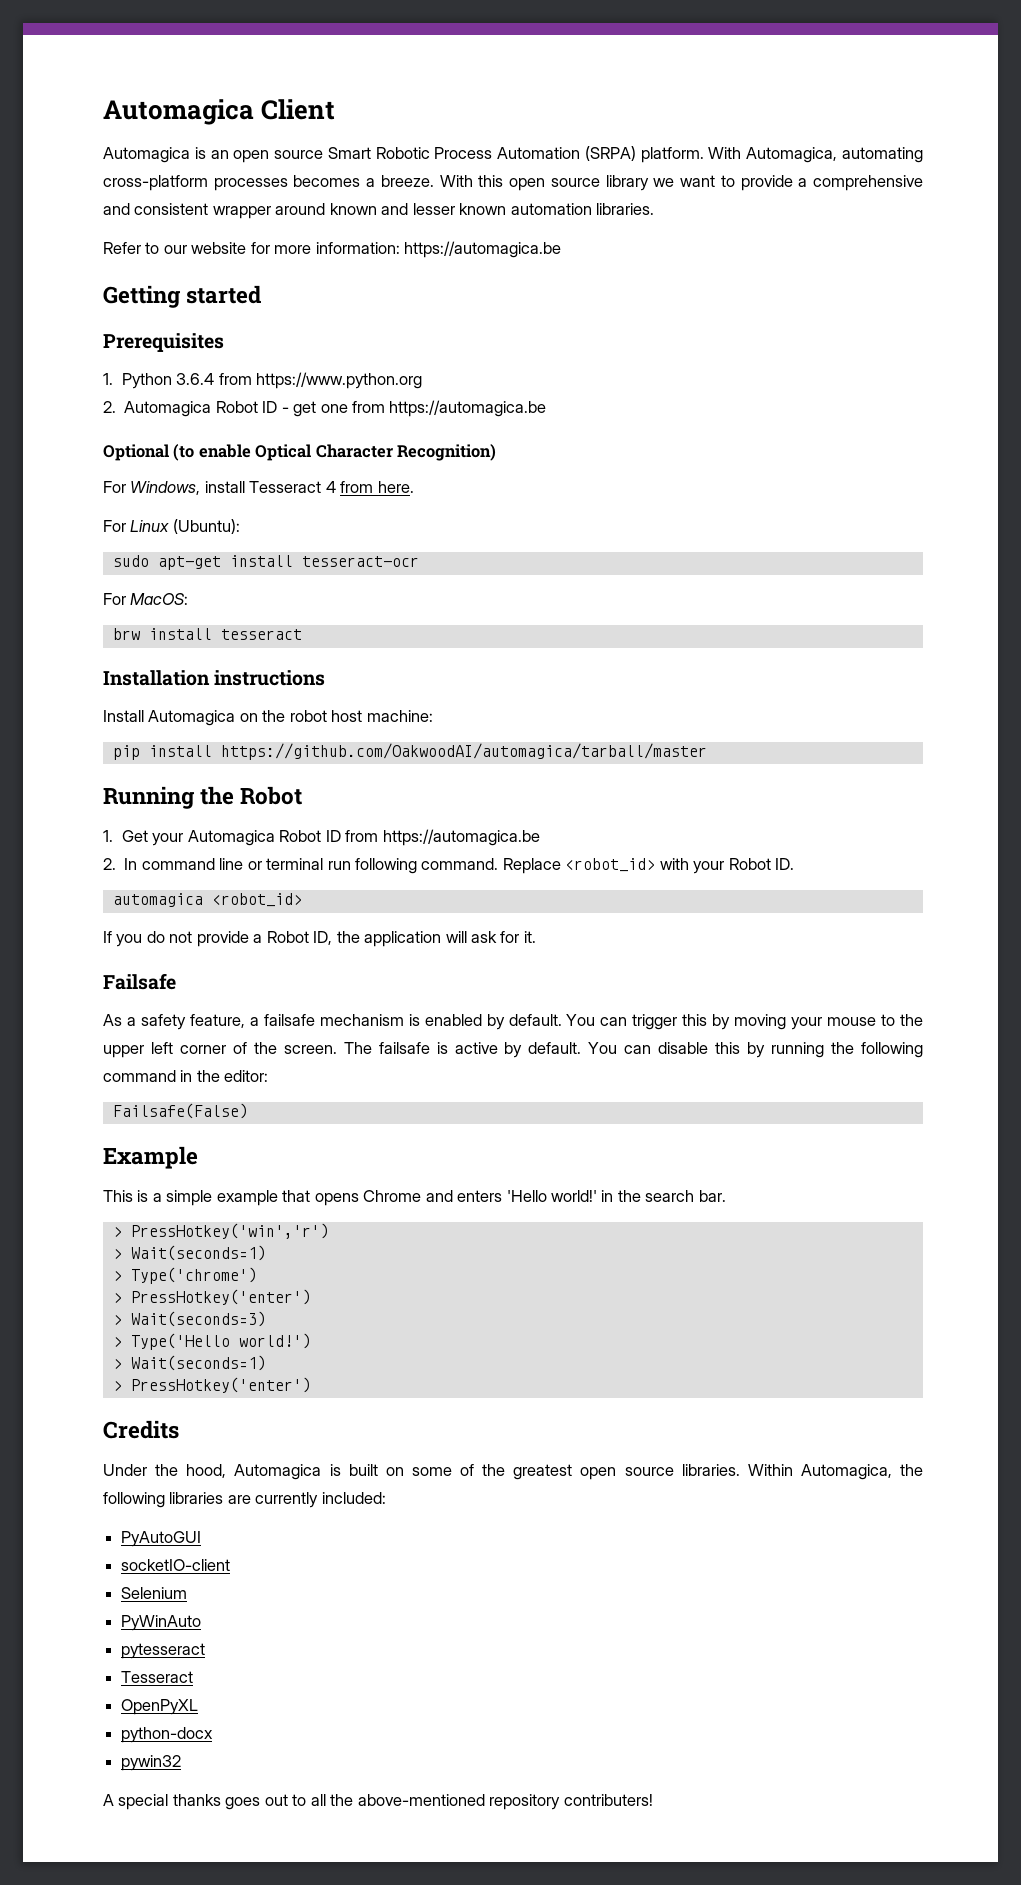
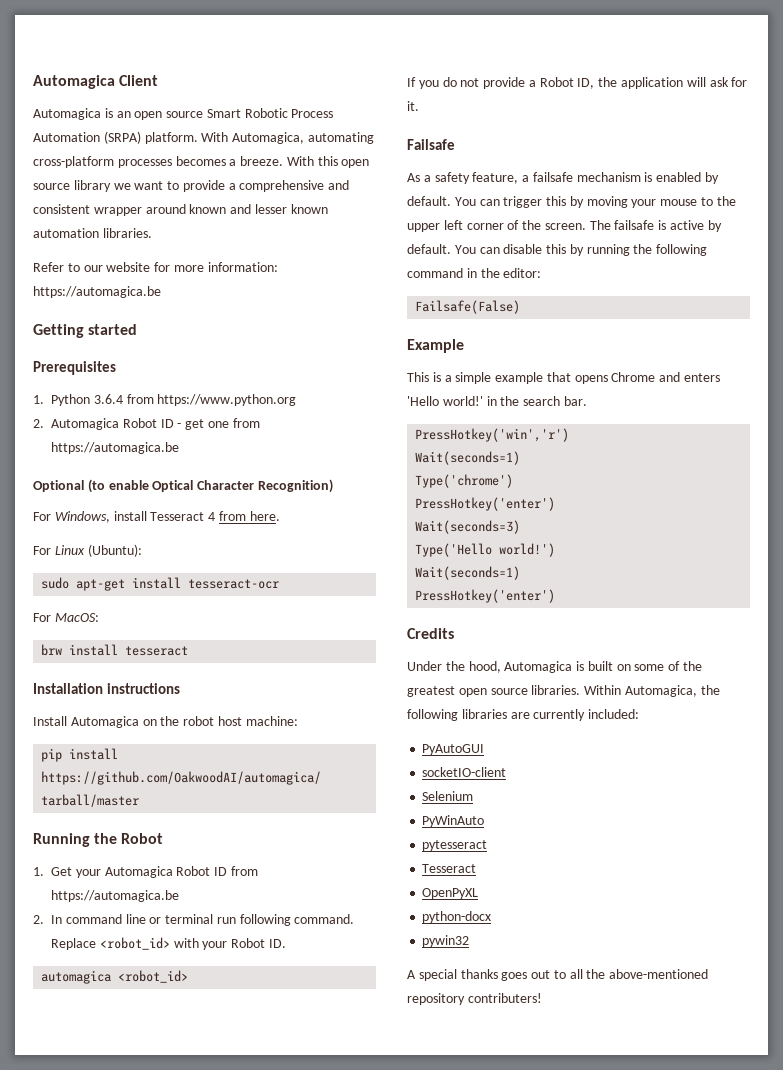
- > PressHotkey('win','r')
- > Wait(seconds=1)
- > Type('chrome')
- > PressHotkey('enter')
- > Wait(seconds=3)
+ PressHotkey('win','r')
+ Wait(seconds=1)
+ Type('chrome')
+ PressHotkey('enter')
+ Wait(seconds=3)
- > Type('Hello world!')
- > Wait(seconds=1)
- > PressHotkey('enter')
+ Type('Hello world!')
+ Wait(seconds=1)
+ PressHotkey('enter')

